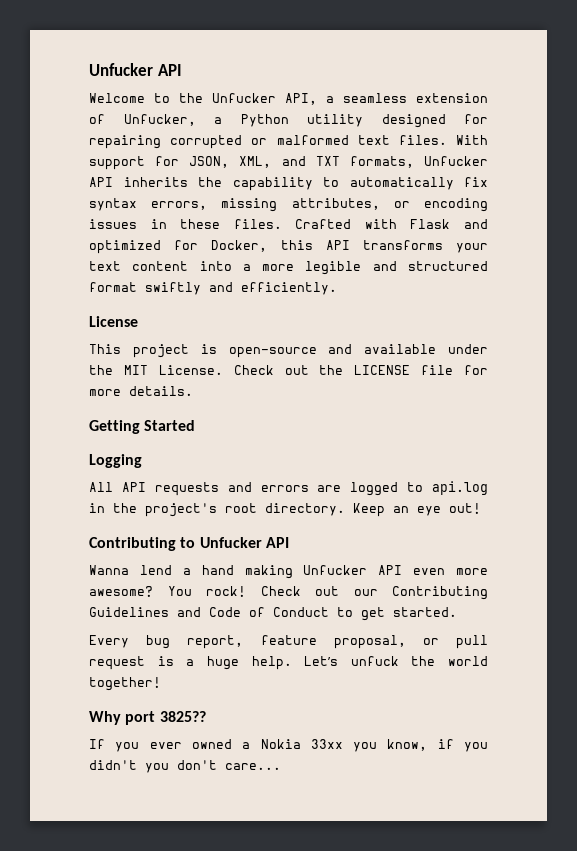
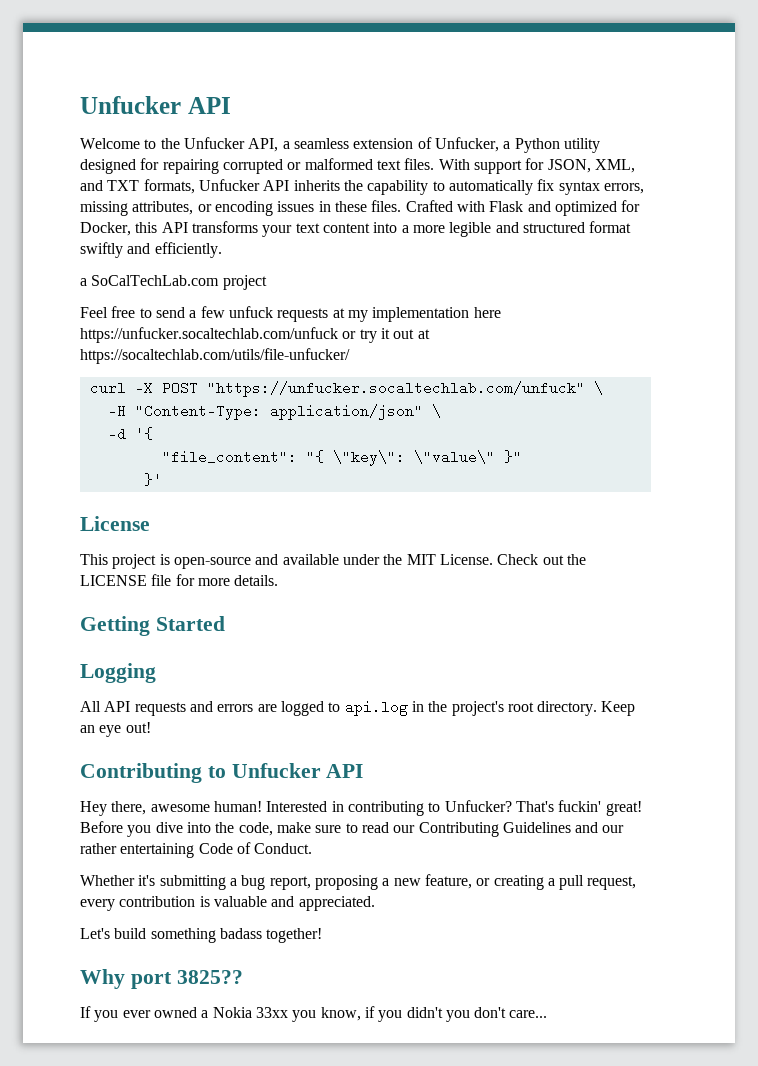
+ a SoCalTechLab.com project
+ Feel free to send a few unfuck requests at my implementation here https://unfucker.socaltechlab.com/unfuck or try it out at https://socaltechlab.com/utils/file-unfucker/
+ curl -X POST "https://unfucker.socaltechlab.com/unfuck" \
+ -H "Content-Type: application/json" \
+ -d '{
+ "file_content": "{ \"key\": \"value\" }"
+ }'
- Wanna lend a hand making Unfucker API even more awesome? You rock! Check out our Contributing Guidelines and Code of Conduct to get started.
- Every bug report, feature proposal, or pull request is a huge help. Let’s unfuck the world together!
+ Hey there, awesome human! Interested in contributing to Unfucker? That's fuckin' great! Before you dive into the code, make sure to read our Contributing Guidelines and our rather entertaining Code of Conduct.
+ Whether it's submitting a bug report, proposing a new feature, or creating a pull request, every contribution is valuable and appreciated.
+ Let's build something badass together!

